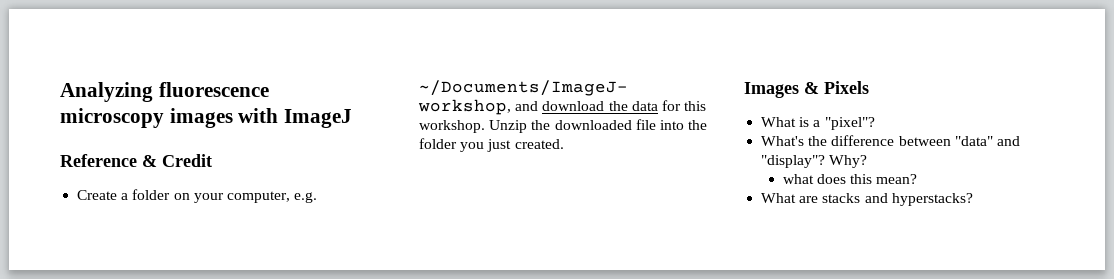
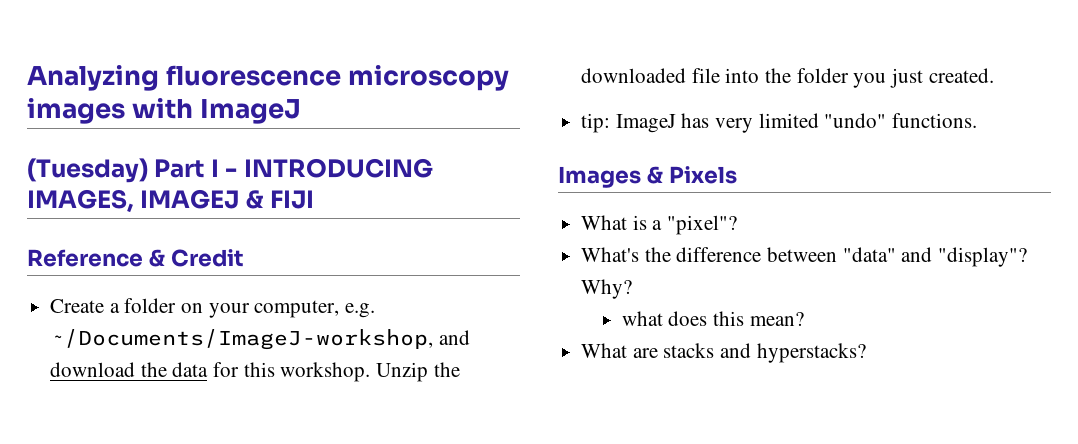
+ (Tuesday) Part I - INTRODUCING IMAGES, IMAGEJ & FIJI
+ tip: ImageJ has very limited "undo" functions.

